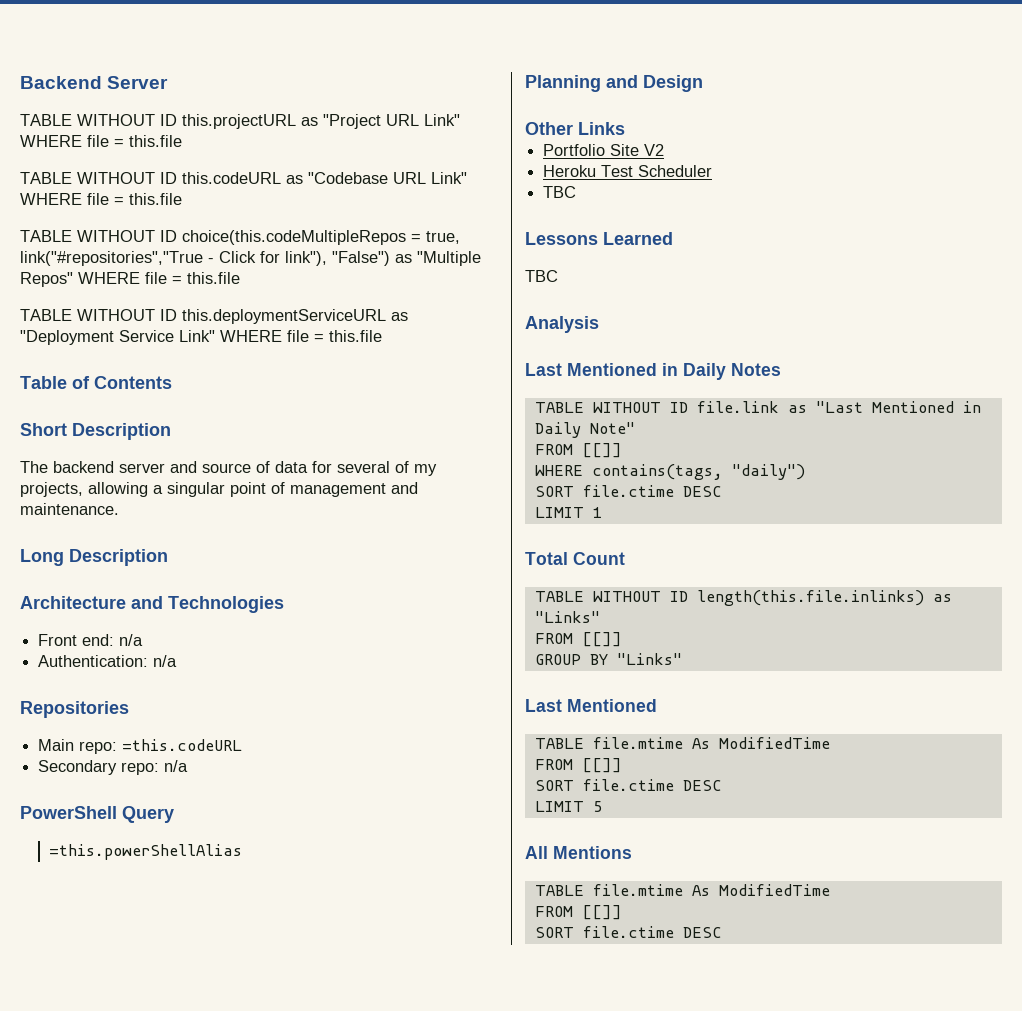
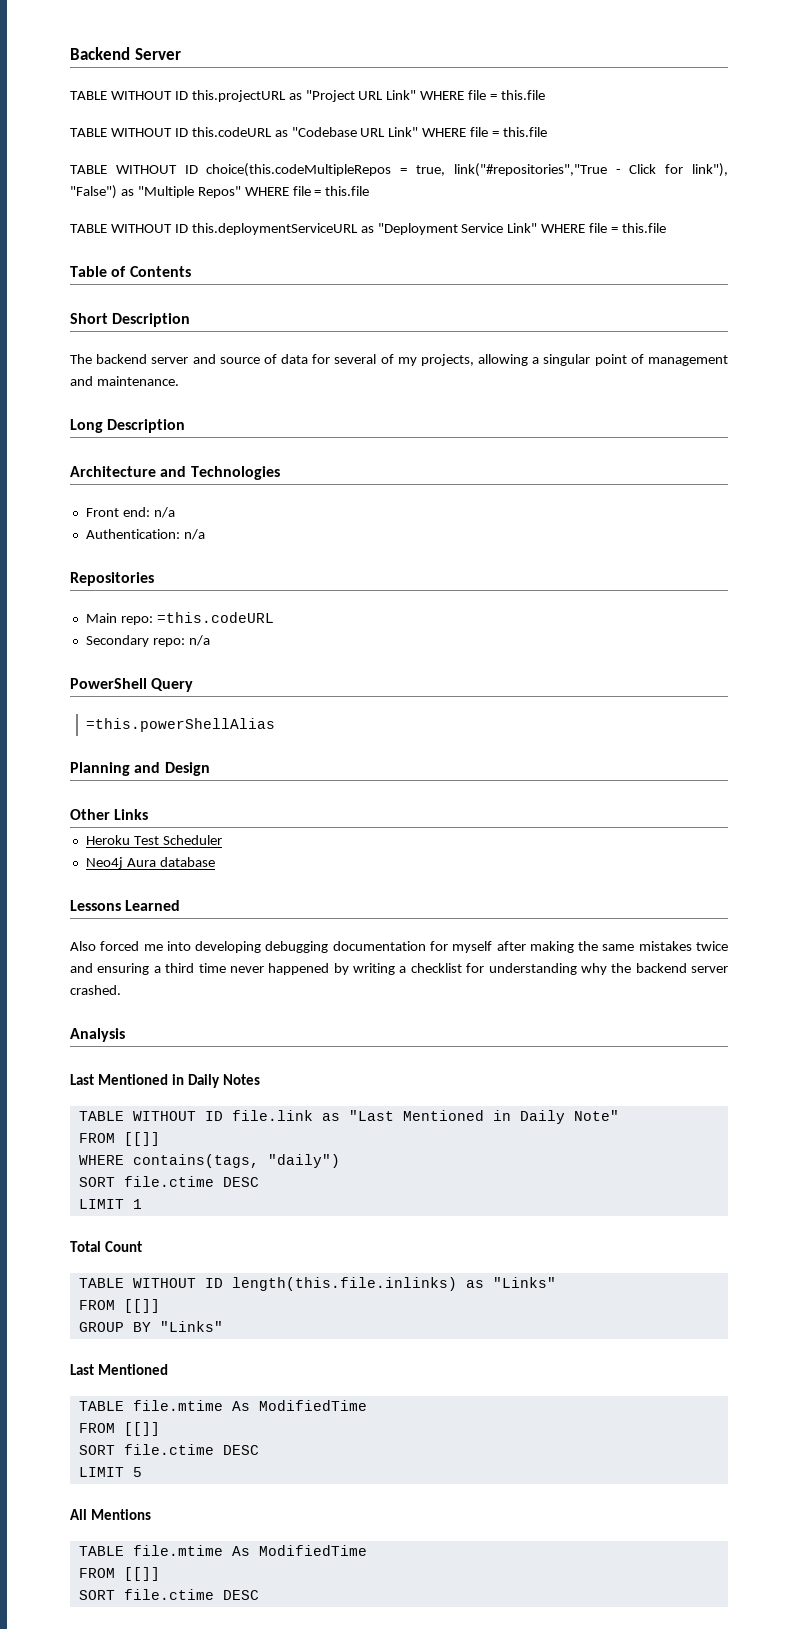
- Portfolio Site V2
  Heroku Test Scheduler
- TBC
+ Neo4j Aura database
  Lessons Learned
- TBC
+ Also forced me into developing debugging documentation for myself after making the same mistakes twice and ensuring a third time never happened by writing a checklist for understanding why the backend server crashed.

